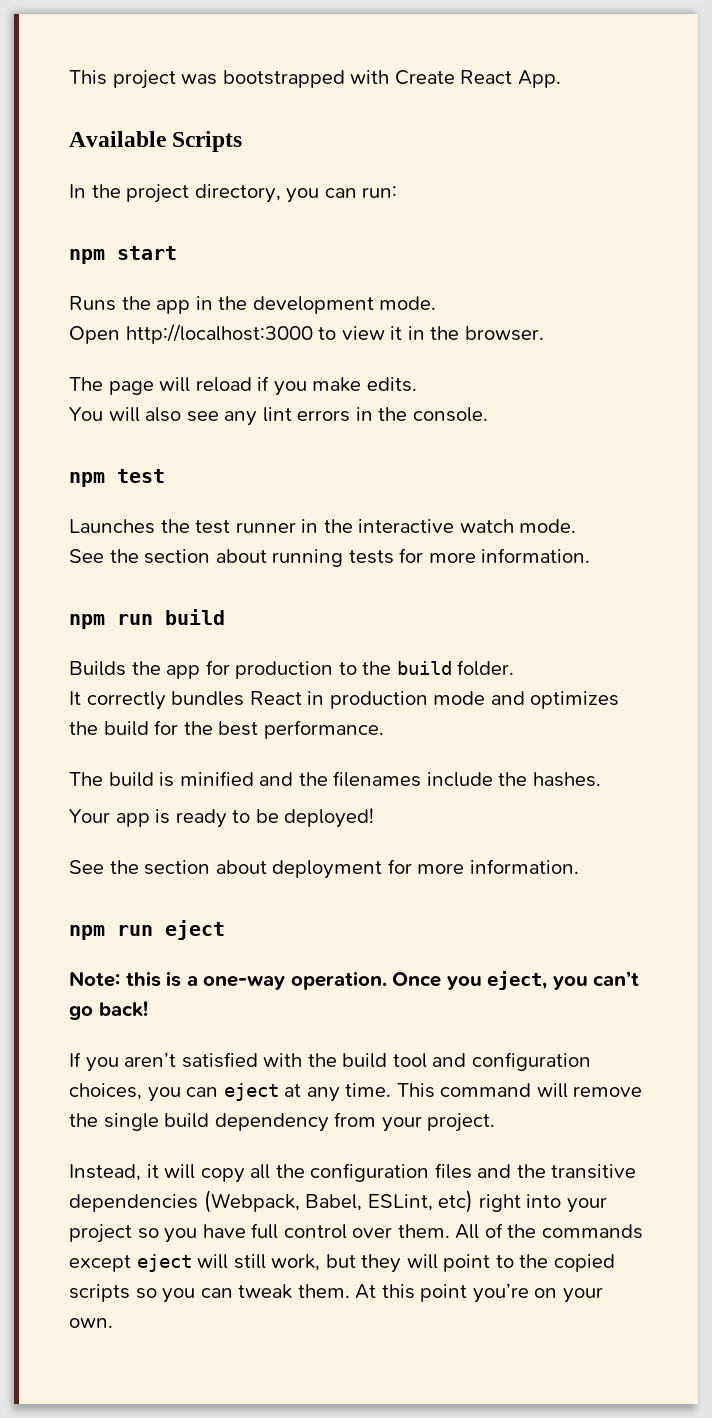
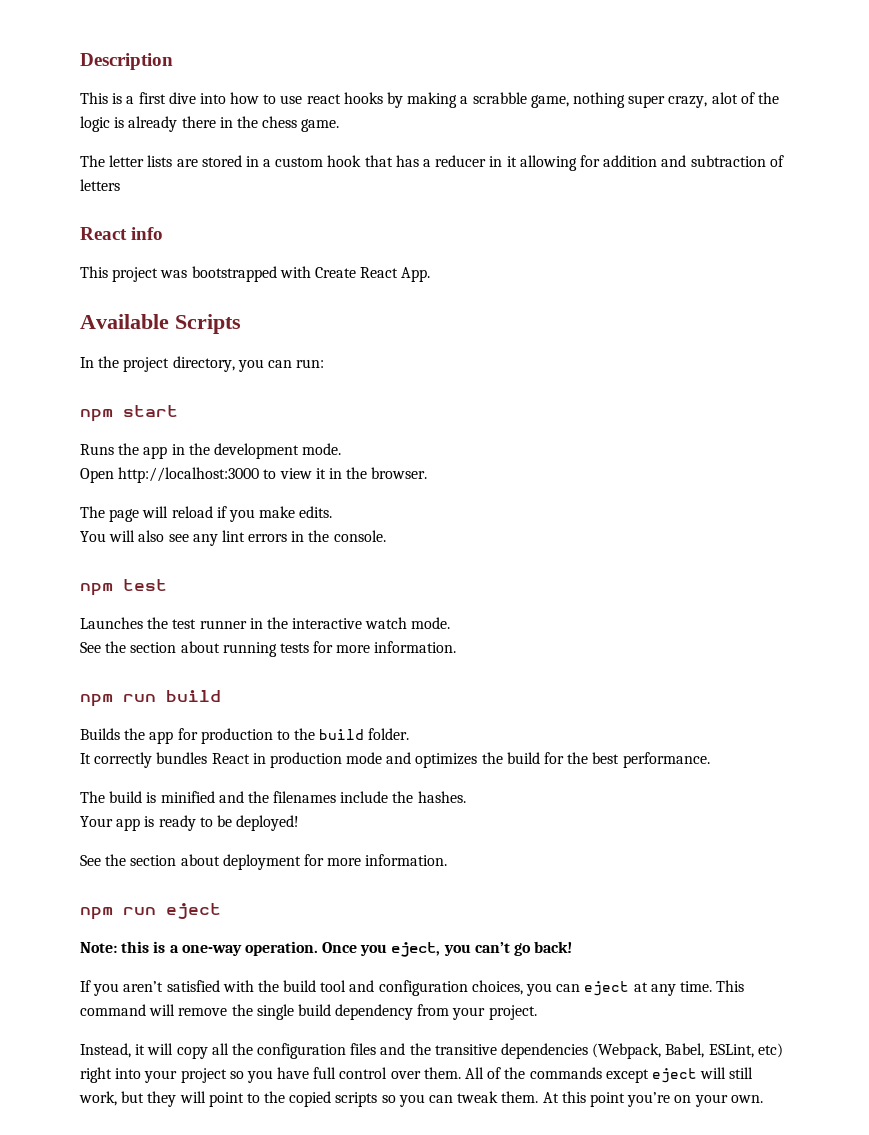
+ Description
+ This is a first dive into how to use react hooks by making a scrabble game, nothing super crazy, alot of the logic is already there in the chess game.
+ The letter lists are stored in a custom hook that has a reducer in it allowing for addition and subtraction of letters
+ React info

